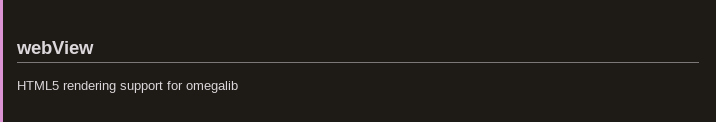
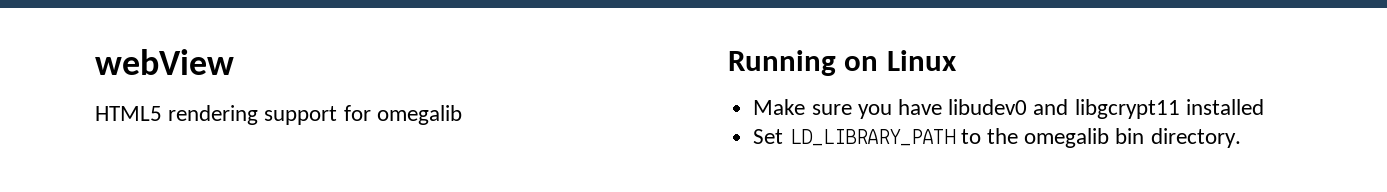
+ Running on Linux
+ Make sure you have libudev0 and libgcrypt11 installed
+ Set LD_LIBRARY_PATH to the omegalib bin directory.

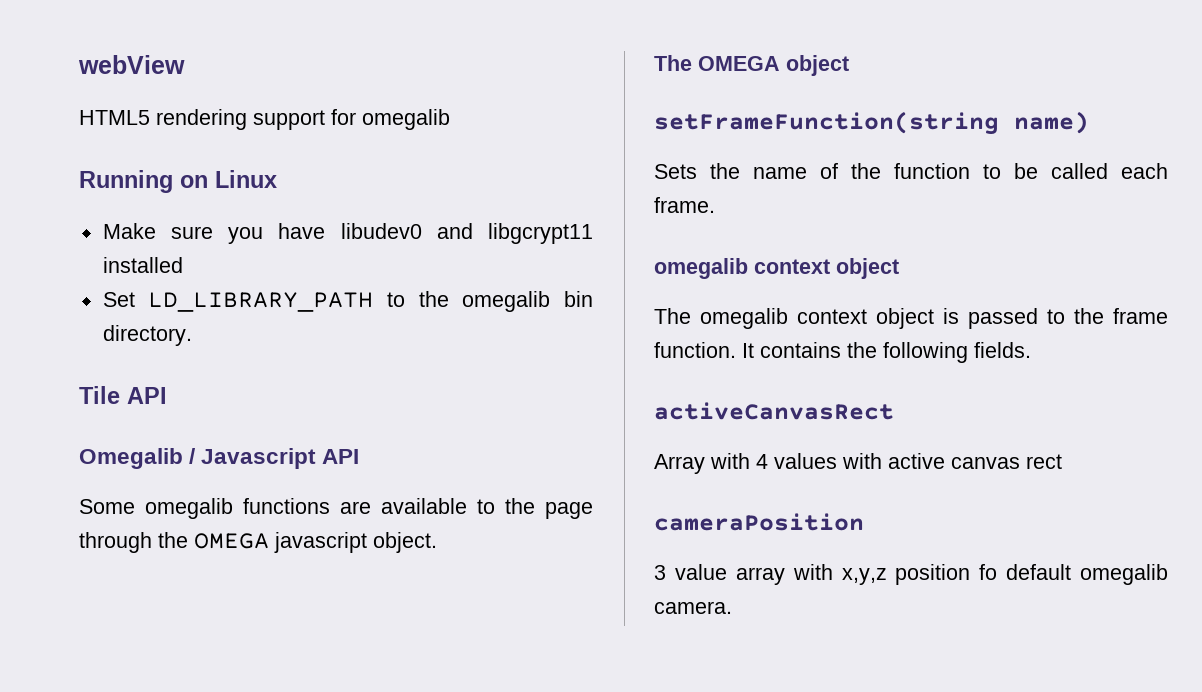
+ Tile API
+ Omegalib / Javascript API
+ Some omegalib functions are available to the page through the OMEGA javascript object.
+ The OMEGA object
+ setFrameFunction(string name)
+ Sets the name of the function to be called each frame.
+ omegalib context object
+ The omegalib context object is passed to the frame function. It contains the following fields.
+ activeCanvasRect
+ Array with 4 values with active canvas rect
+ cameraPosition
+ 3 value array with x,y,z position fo default omegalib camera.

